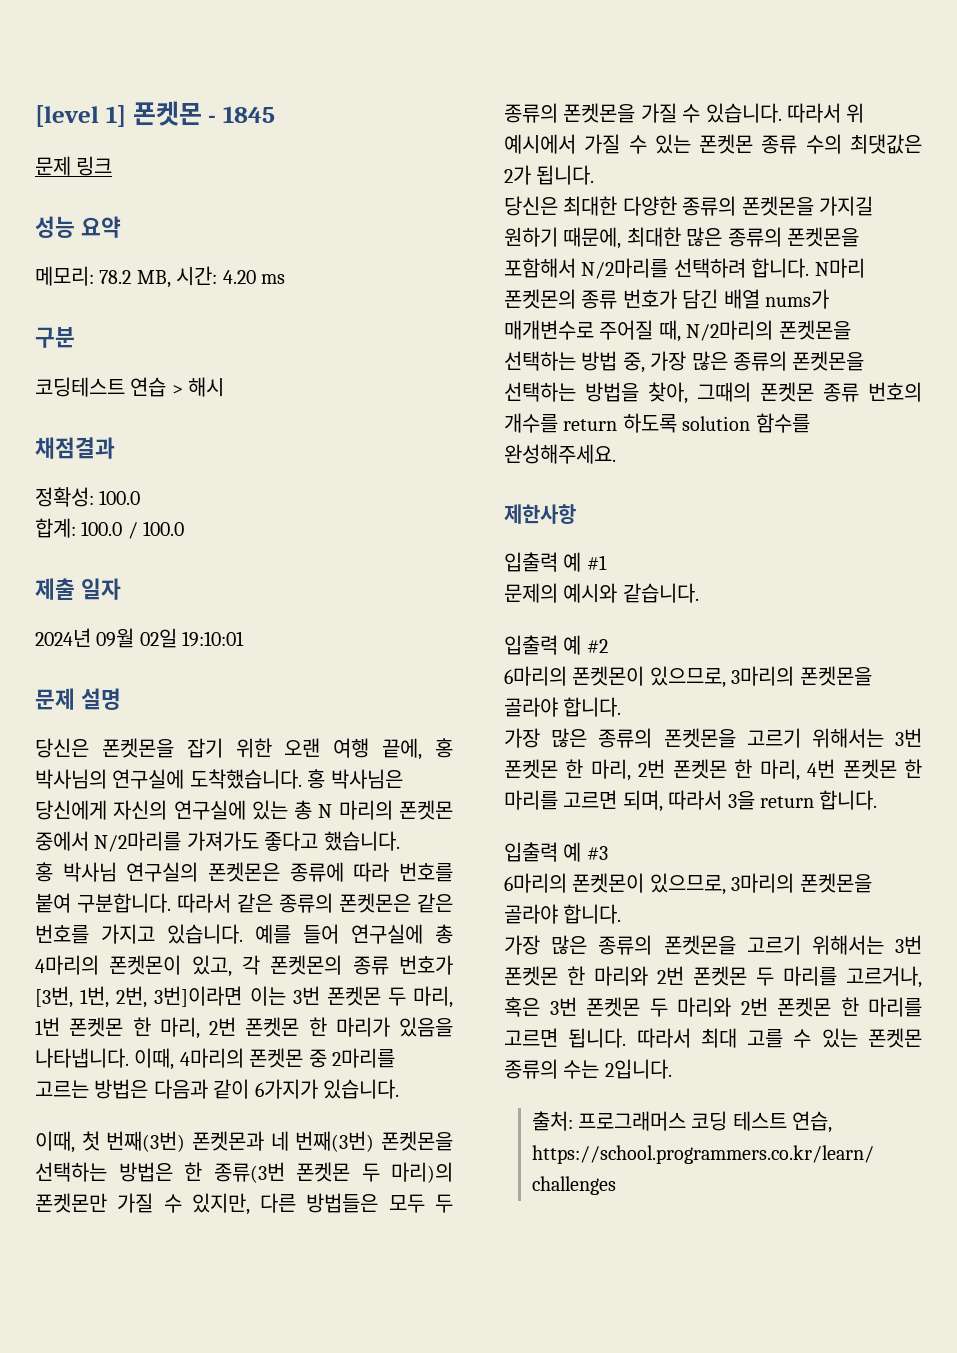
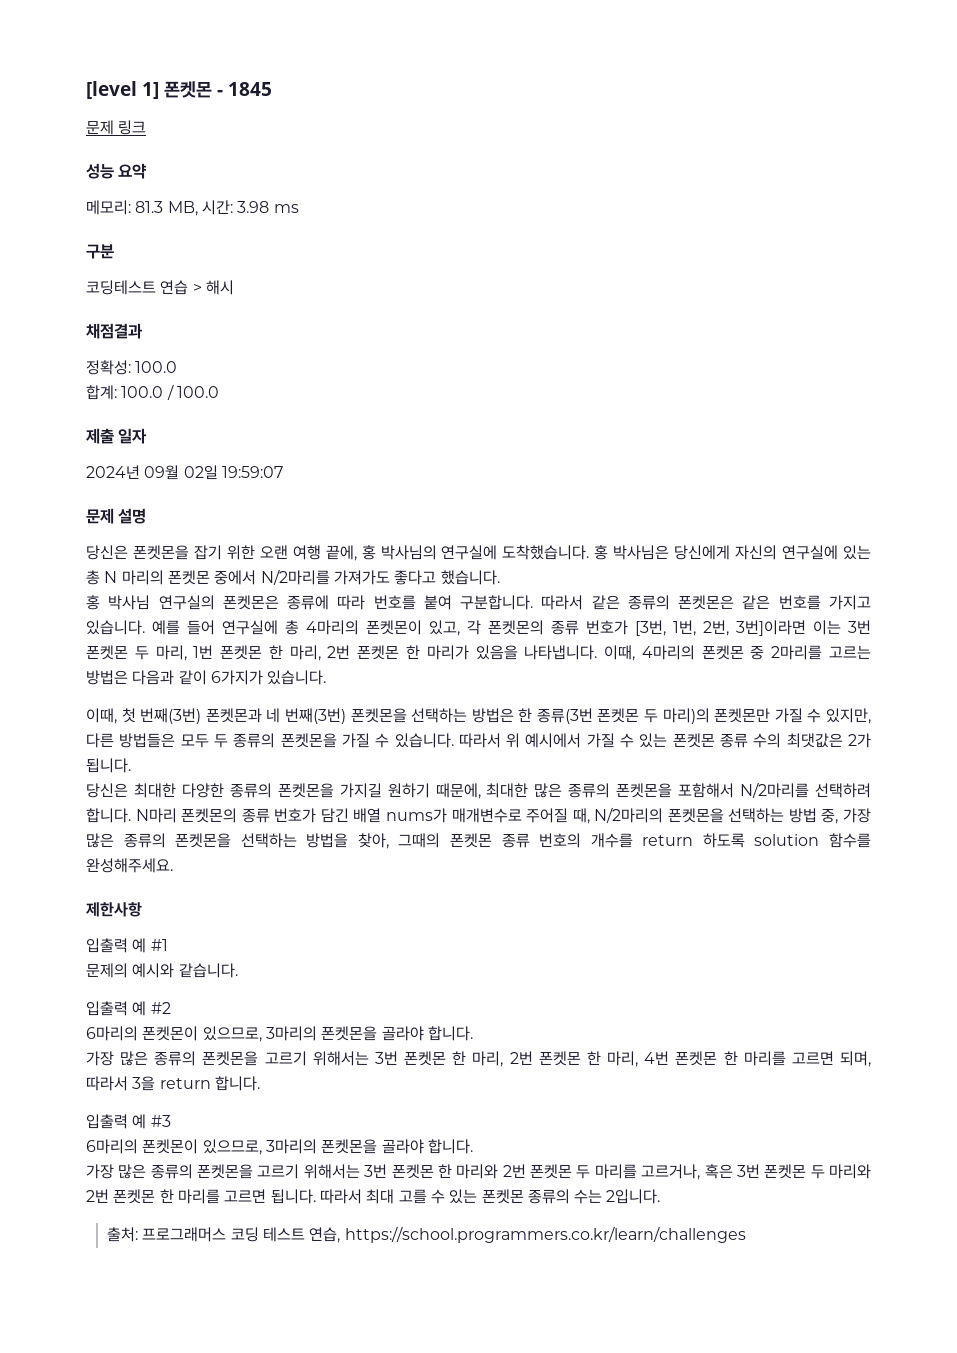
- 메모리: 78.2 MB, 시간: 4.20 ms
+ 메모리: 81.3 MB, 시간: 3.98 ms
- 2024년 09월 02일 19:10:01
+ 2024년 09월 02일 19:59:07

